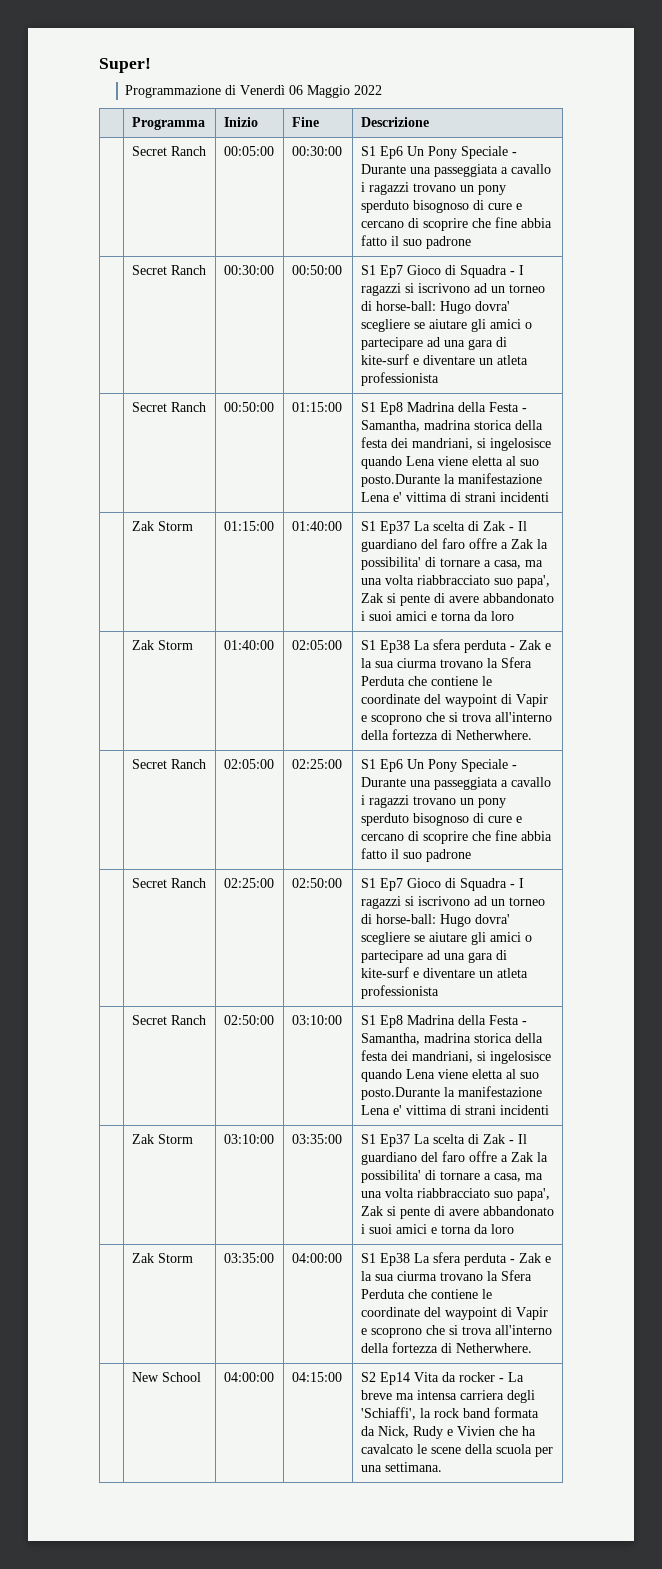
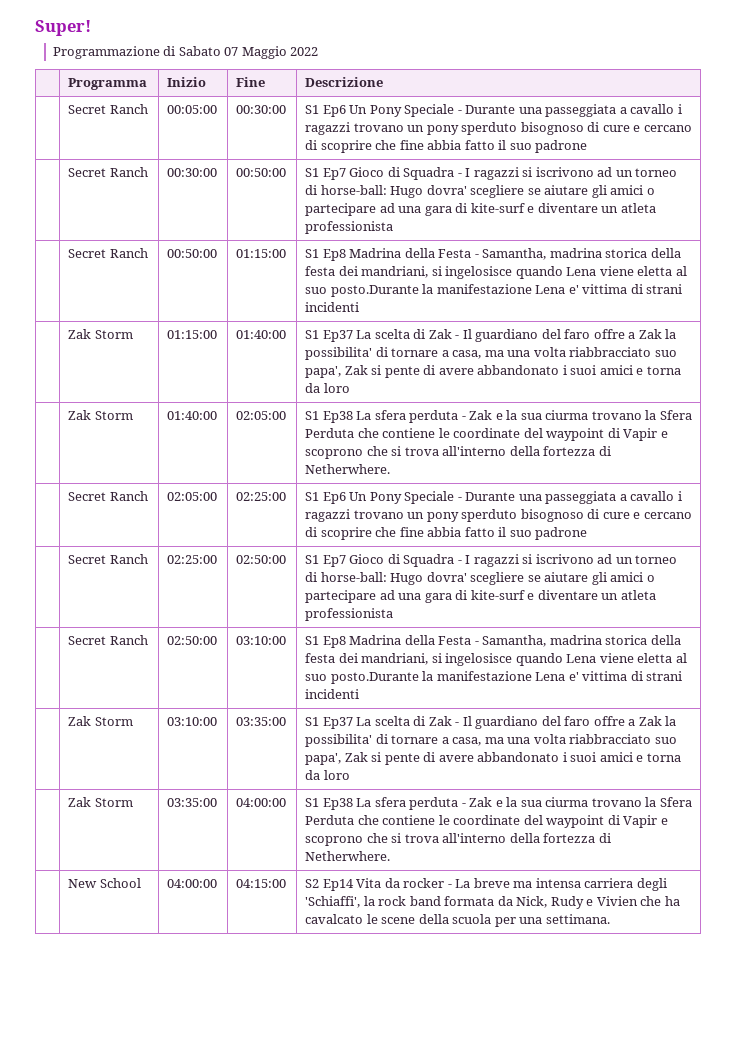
- Programmazione di Venerdì 06 Maggio 2022
+ Programmazione di Sabato 07 Maggio 2022

